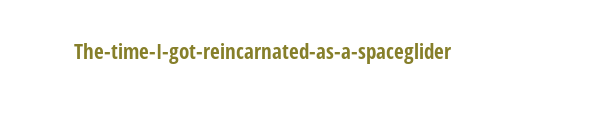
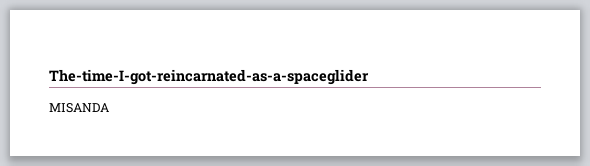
+ MISANDA

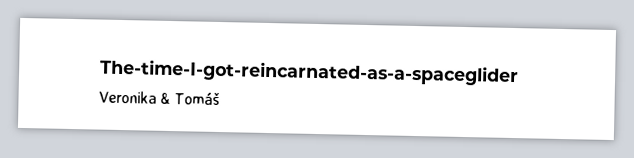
- MISANDA
+ Veronika & Tomáš

